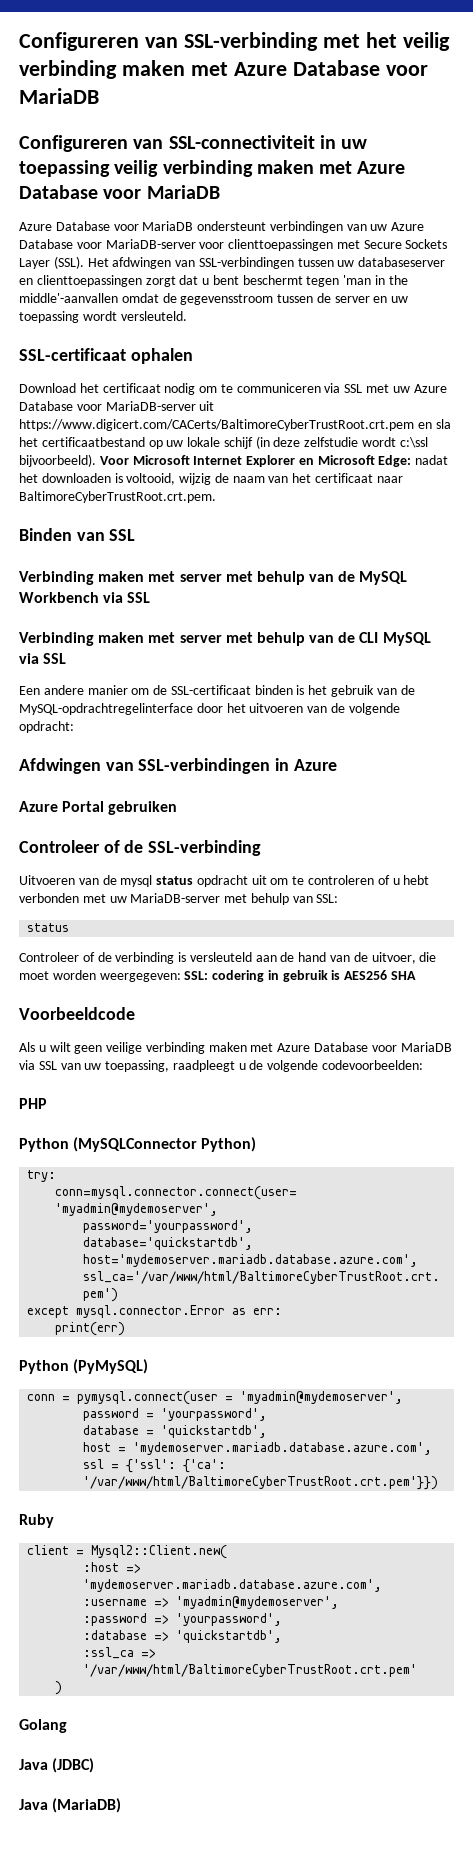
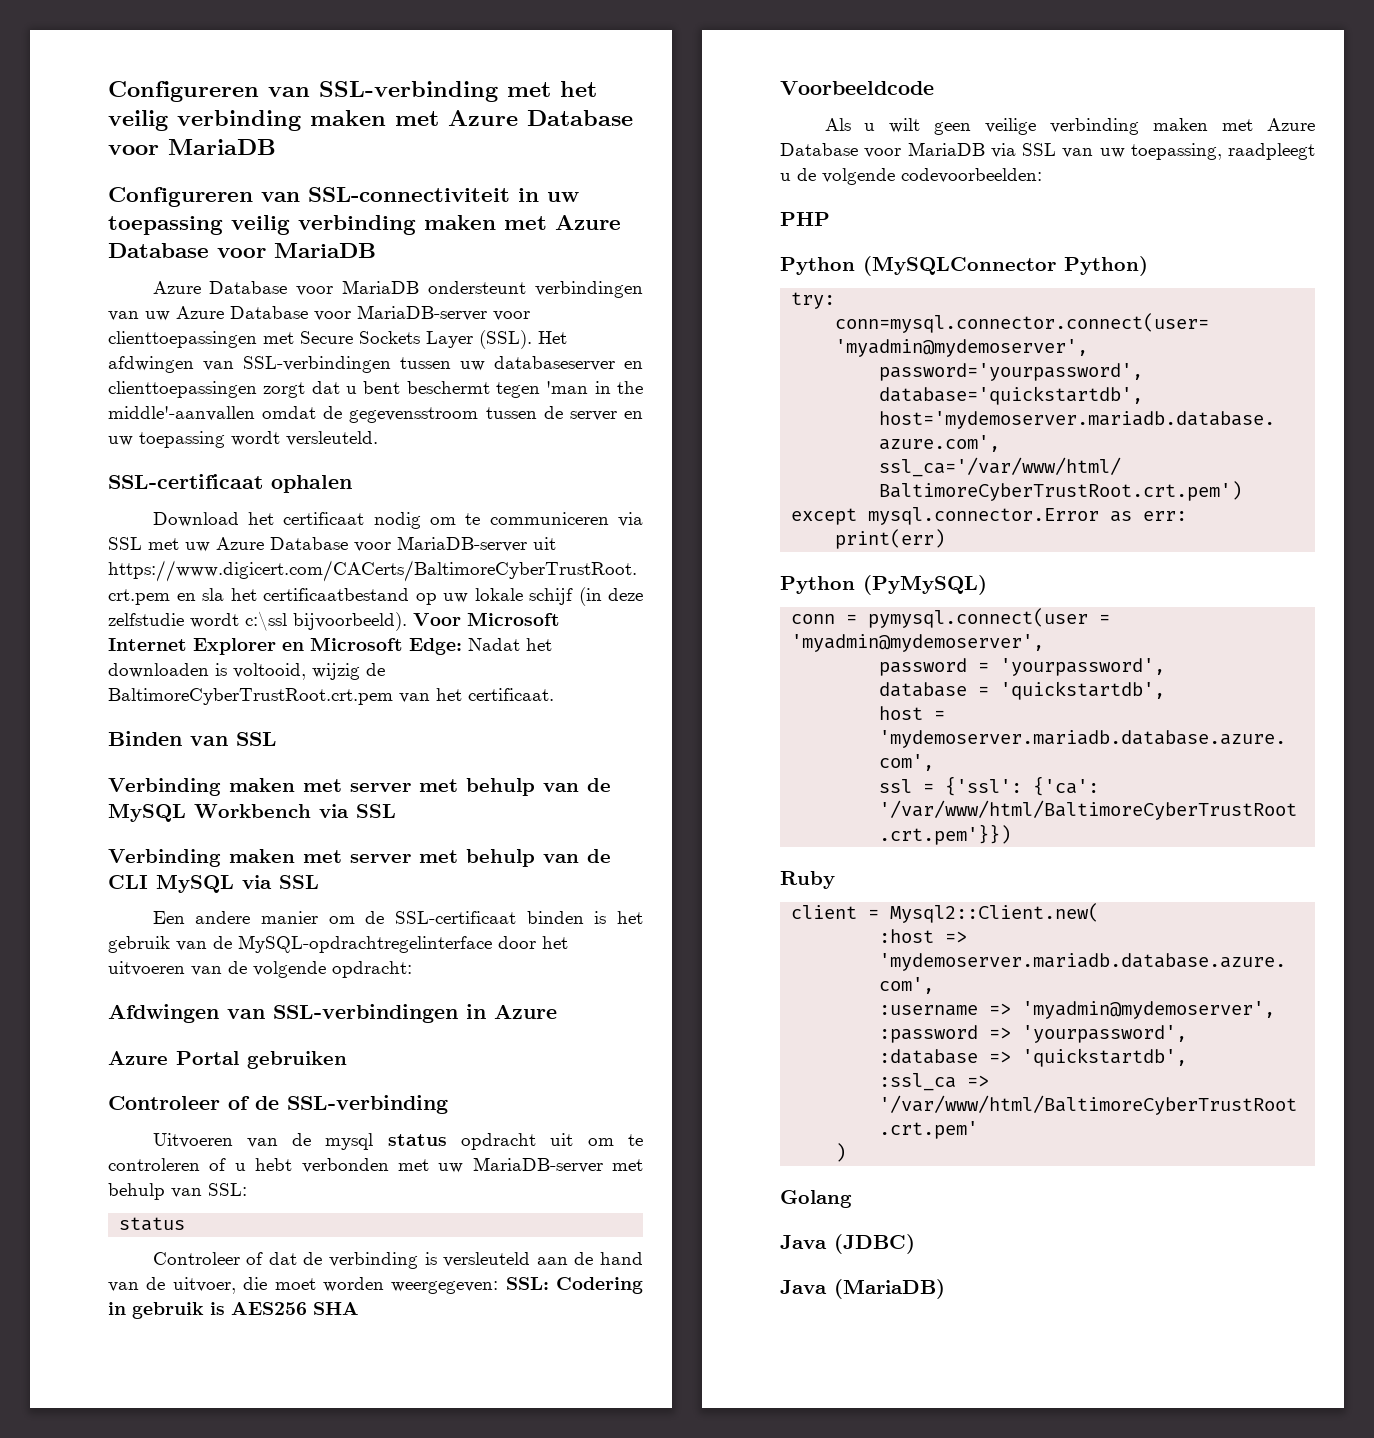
- Voor Microsoft Internet Explorer en Microsoft Edge: nadat het downloaden is voltooid, wijzig de naam van het certificaat naar BaltimoreCyberTrustRoot.crt.pem.
+ Voor Microsoft Internet Explorer en Microsoft Edge: Nadat het downloaden is voltooid, wijzig de BaltimoreCyberTrustRoot.crt.pem van het certificaat.
- Controleer of de verbinding is versleuteld aan de hand van de uitvoer, die moet worden weergegeven: SSL: codering in gebruik is AES256 SHA
+ Controleer of dat de verbinding is versleuteld aan de hand van de uitvoer, die moet worden weergegeven: SSL: Codering in gebruik is AES256 SHA

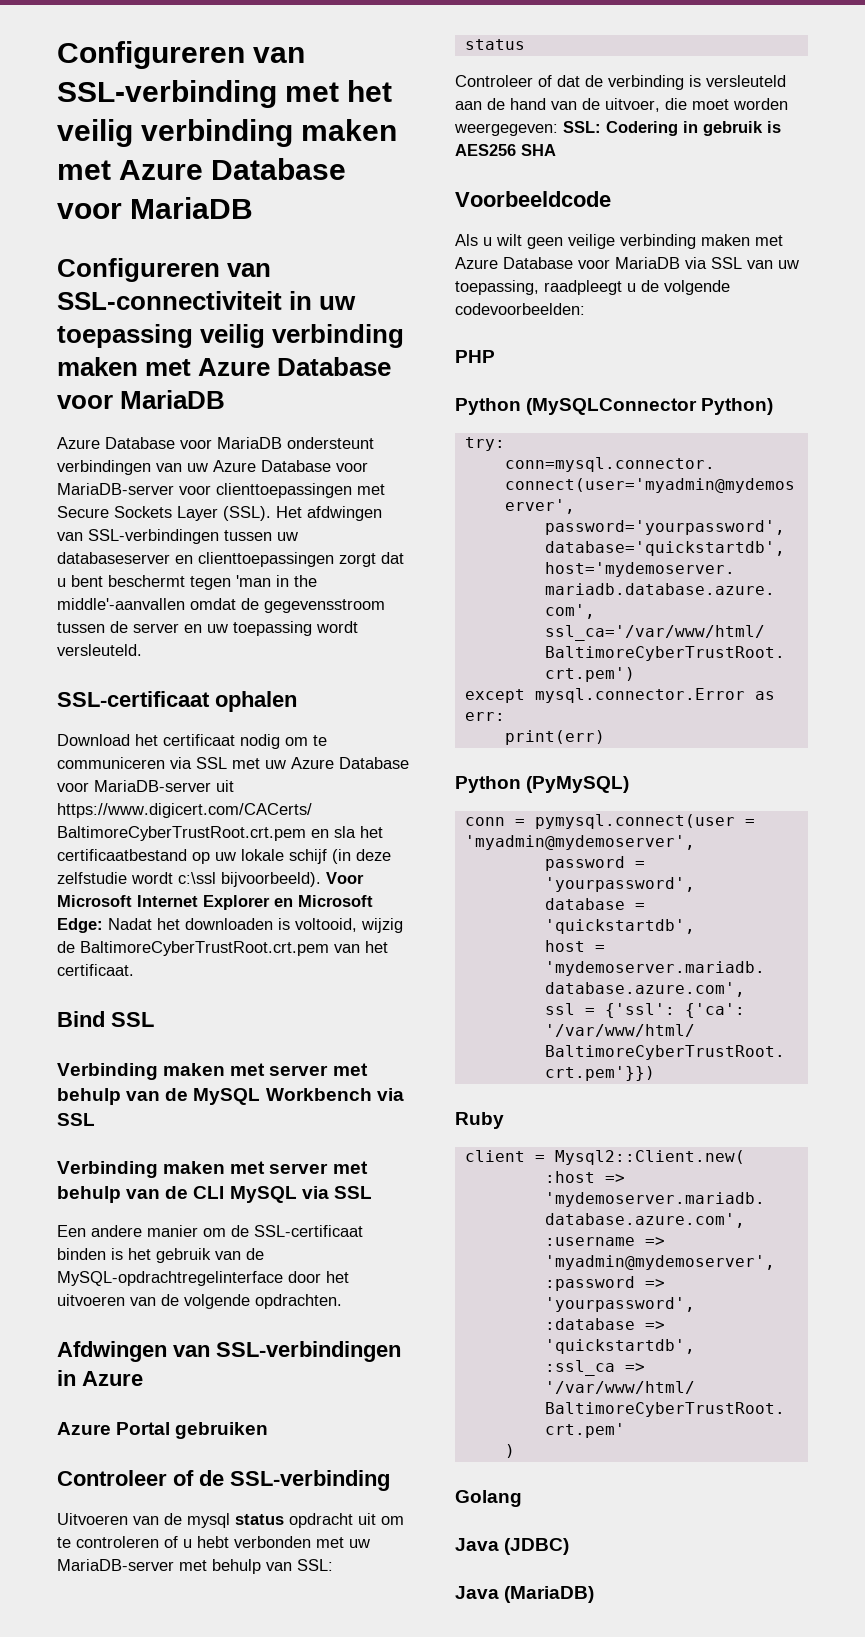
- Binden van SSL
+ Bind SSL
- Een andere manier om de SSL-certificaat binden is het gebruik van de MySQL-opdrachtregelinterface door het uitvoeren van de volgende opdracht:
+ Een andere manier om de SSL-certificaat binden is het gebruik van de MySQL-opdrachtregelinterface door het uitvoeren van de volgende opdrachten.

